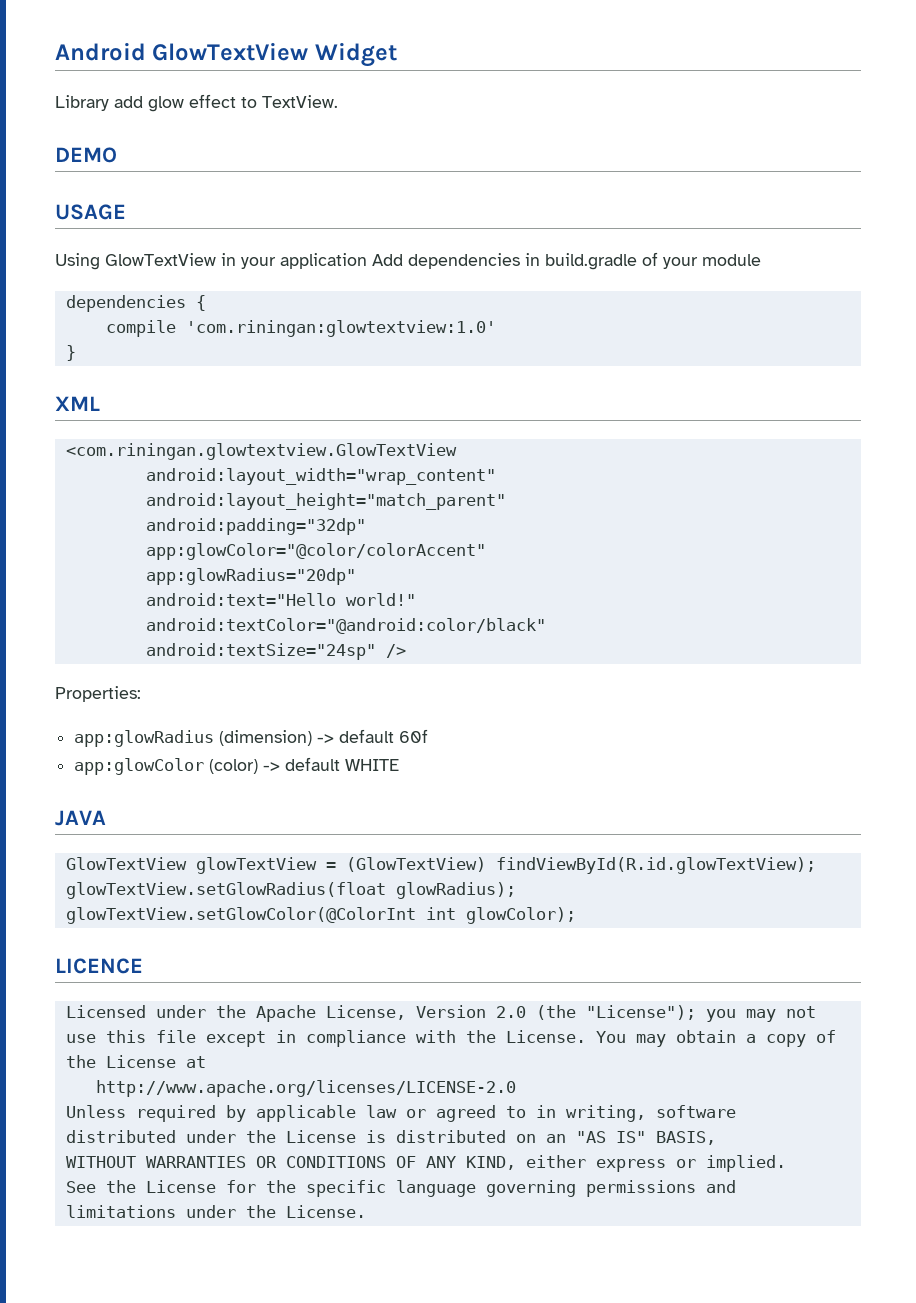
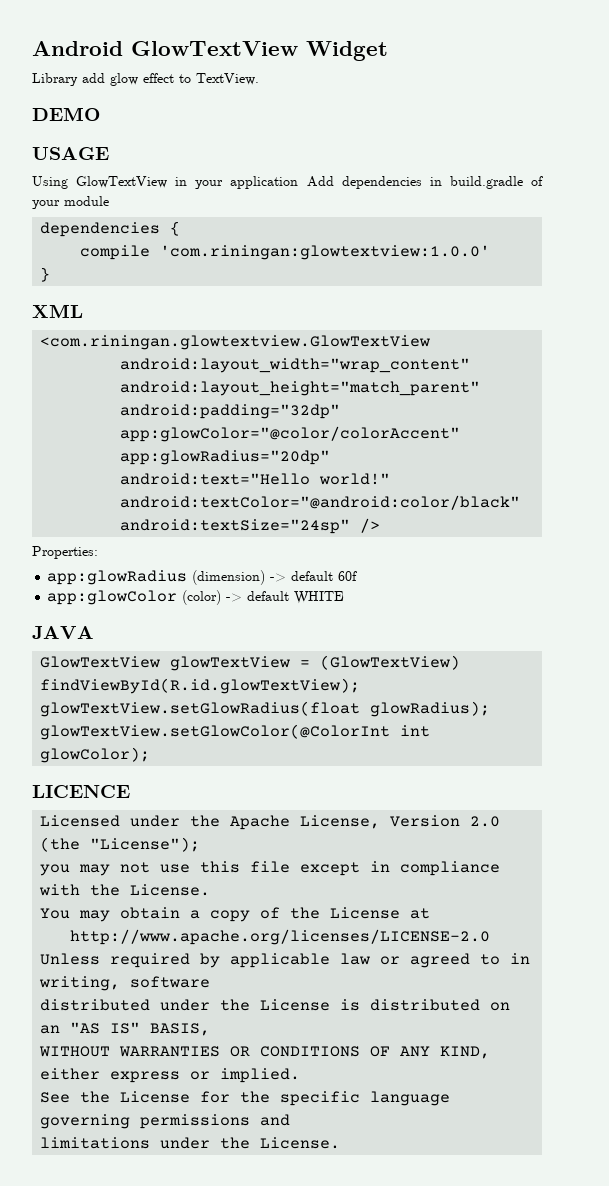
- compile 'com.riningan:glowtextview:1.0'
+ compile 'com.riningan:glowtextview:1.0.0'
- Licensed under the Apache License, Version 2.0 (the "License"); you may not use this file except in compliance with the License. You may obtain a copy of the License at
+ Licensed under the Apache License, Version 2.0 (the "License");
+ you may not use this file except in compliance with the License.
+ You may obtain a copy of the License at

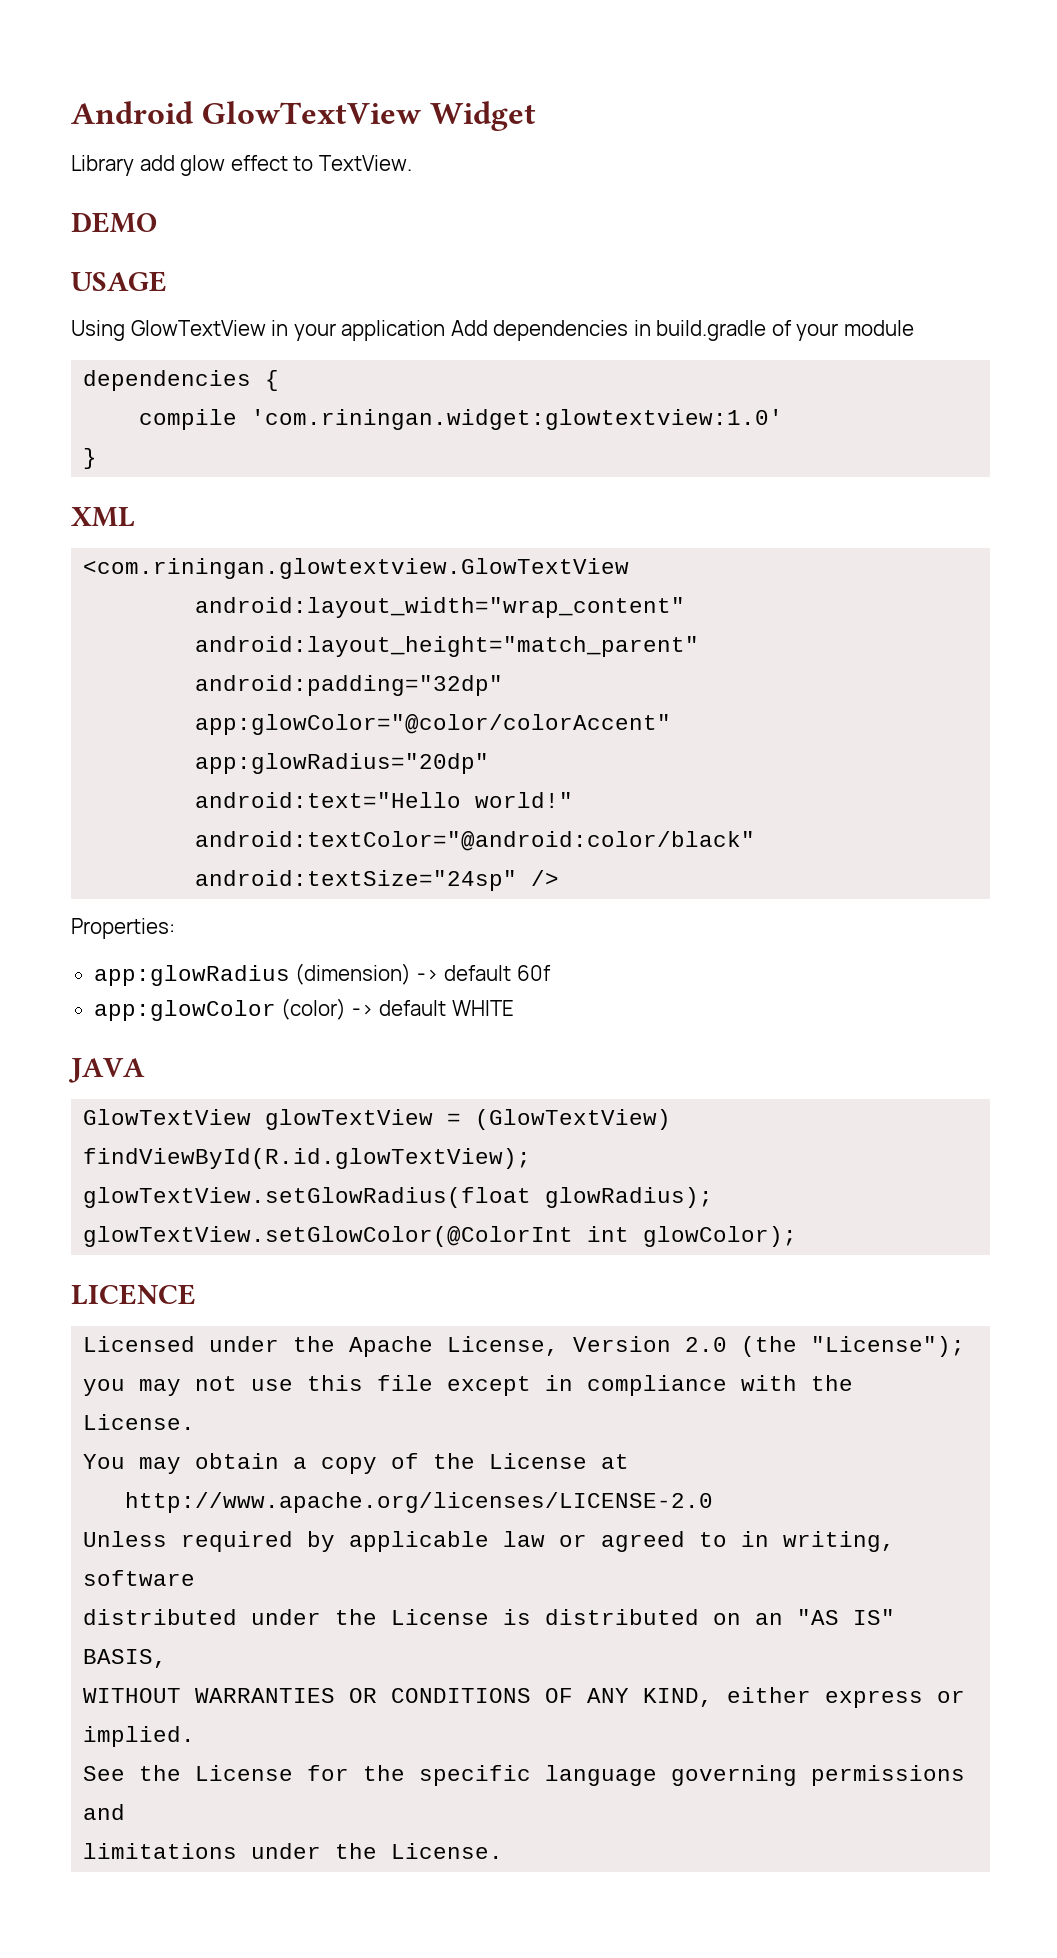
- compile 'com.riningan:glowtextview:1.0.0'
+ compile 'com.riningan.widget:glowtextview:1.0'

